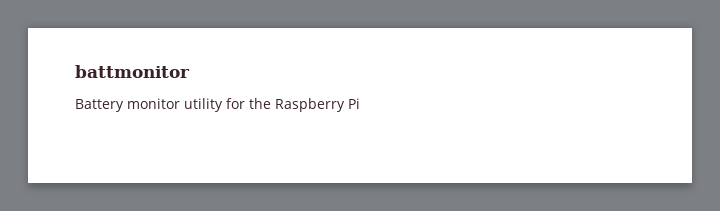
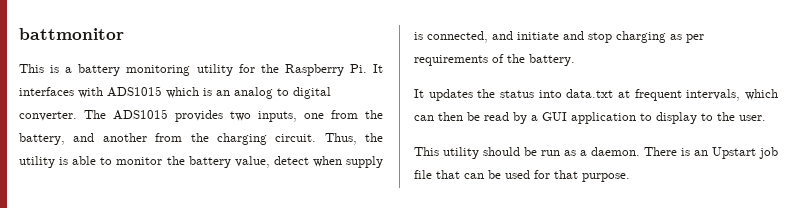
- Battery monitor utility for the Raspberry Pi
+ This is a battery monitoring utility for the Raspberry Pi. It interfaces with ADS1015 which is an analog to digital converter. The ADS1015 provides two inputs, one from the battery, and another from the charging circuit. Thus, the utility is able to monitor the battery value, detect when supply is connected, and initiate and stop charging as per requirements of the battery.
+ It updates the status into data.txt at frequent intervals, which can then be read by a GUI application to display to the user.
+ This utility should be run as a daemon. There is an Upstart job file that can be used for that purpose.

